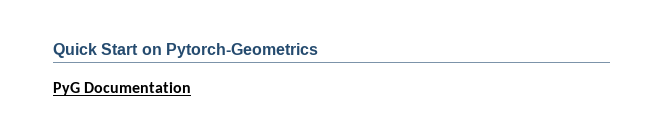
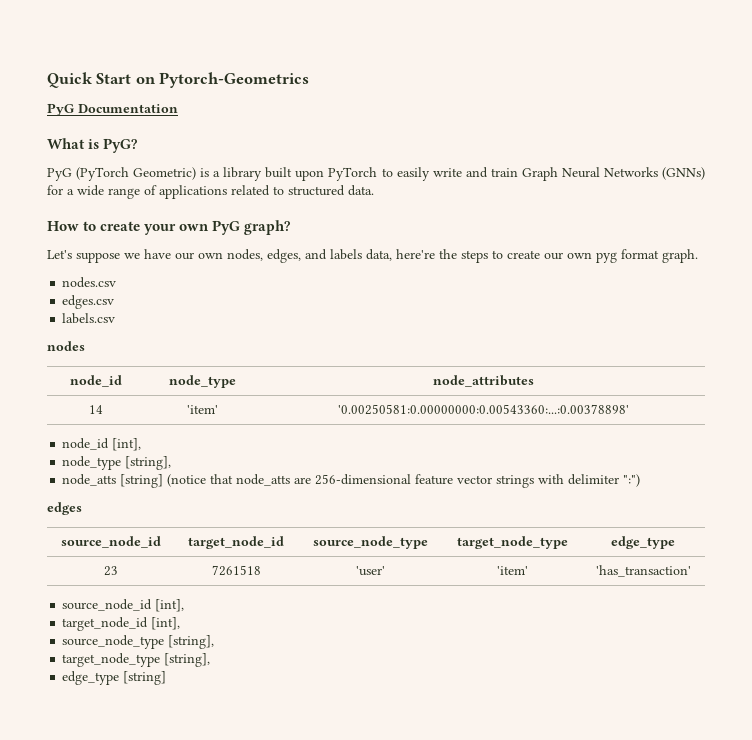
+ What is PyG?
+ PyG (PyTorch Geometric) is a library built upon PyTorch to easily write and train Graph Neural Networks (GNNs) for a wide range of applications related to structured data.
+ How to create your own PyG graph?
+ Let's suppose we have our own nodes, edges, and labels data, here're the steps to create our own pyg format graph.
+ nodes.csv
+ edges.csv
+ labels.csv
+ nodes
+ node_id | node_type | node_attributes
+ 14 | 'item' | '0.00250581:0.00000000:0.00543360:...:0.00378898'
+ node_id [int],
+ node_type [string],
+ node_atts [string] (notice that node_atts are 256-dimensional feature vector strings with delimiter ":")
+ edges
+ source_node_id | target_node_id | source_node_type | target_node_type | edge_type
+ 23 | 7261518 | 'user' | 'item' | 'has_transaction'
+ source_node_id [int],
+ target_node_id [int],
+ source_node_type [string],
+ target_node_type [string],
+ edge_type [string]

